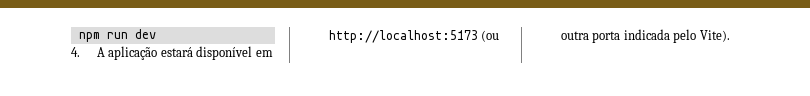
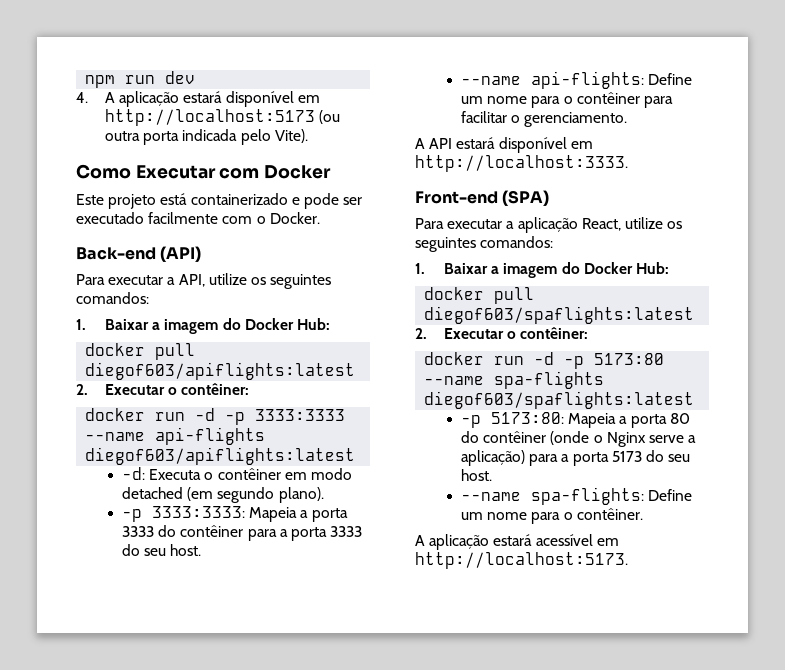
+ Como Executar com Docker
+ Este projeto está containerizado e pode ser executado facilmente com o Docker.
+ Back-end (API)
+ Para executar a API, utilize os seguintes comandos:
+ 1. Baixar a imagem do Docker Hub:
+ docker pull diegof603/apiflights:latest
+ 2. Executar o contêiner:
+ docker run -d -p 3333:3333 --name api-flights diegof603/apiflights:latest
+ -d: Executa o contêiner em modo detached (em segundo plano).
+ -p 3333:3333: Mapeia a porta 3333 do contêiner para a porta 3333 do seu host.
+ --name api-flights: Define um nome para o contêiner para facilitar o gerenciamento.
+ A API estará disponível em http://localhost:3333.
+ Front-end (SPA)
+ Para executar a aplicação React, utilize os seguintes comandos:
+ 1. Baixar a imagem do Docker Hub:
+ docker pull diegof603/spaflights:latest
+ 2. Executar o contêiner:
+ docker run -d -p 5173:80 --name spa-flights diegof603/spaflights:latest
+ -p 5173:80: Mapeia a porta 80 do contêiner (onde o Nginx serve a aplicação) para a porta 5173 do seu host.
+ --name spa-flights: Define um nome para o contêiner.
+ A aplicação estará acessível em http://localhost:5173.

